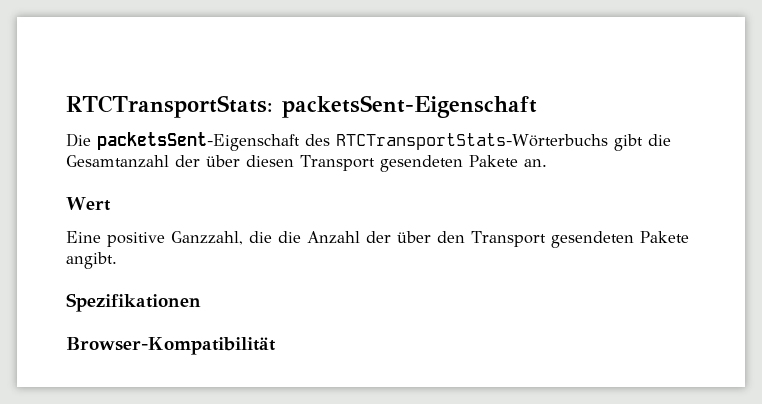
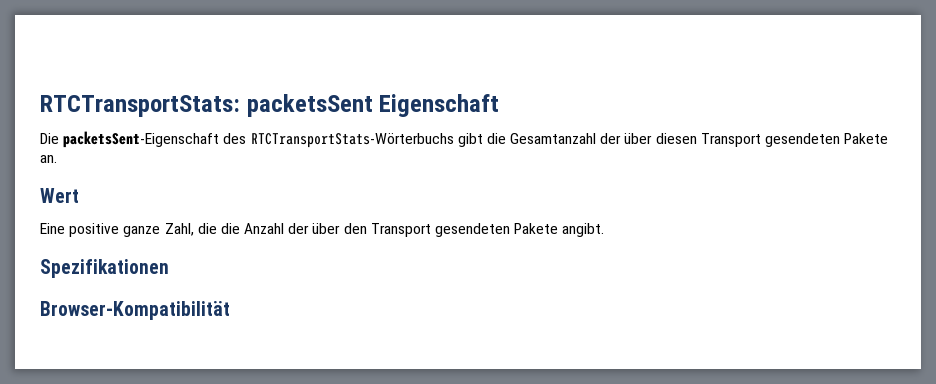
- RTCTransportStats: packetsSent-Eigenschaft
+ RTCTransportStats: packetsSent Eigenschaft
- Eine positive Ganzzahl, die die Anzahl der über den Transport gesendeten Pakete angibt.
+ Eine positive ganze Zahl, die die Anzahl der über den Transport gesendeten Pakete angibt.

